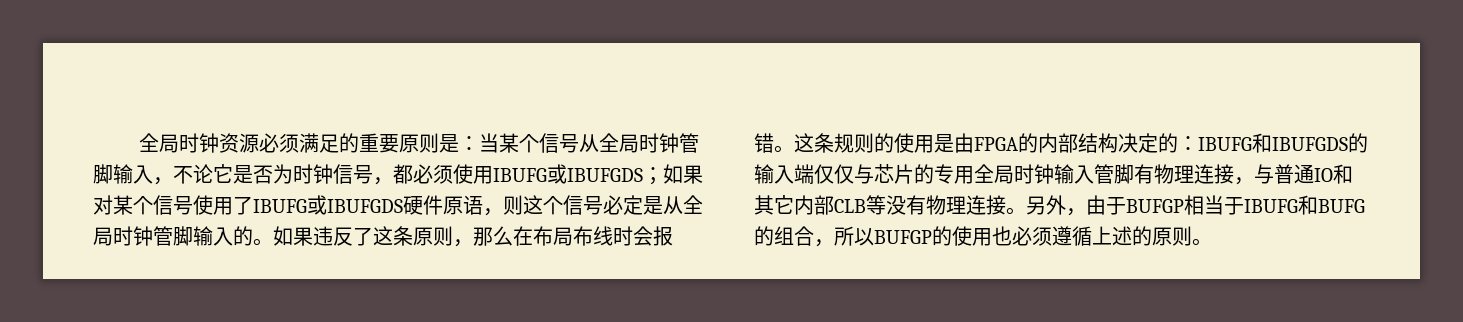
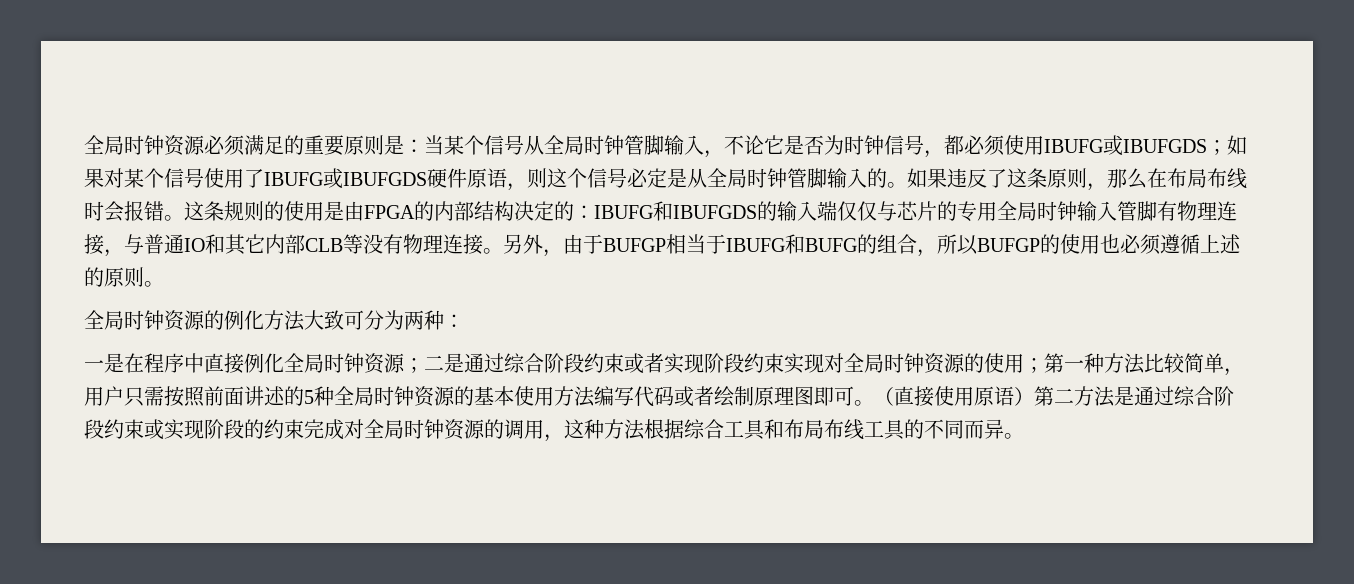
+ 全局时钟资源的例化方法大致可分为两种：
+ 一是在程序中直接例化全局时钟资源；二是通过综合阶段约束或者实现阶段约束实现对全局时钟资源的使用；第一种方法比较简单，用户只需按照前面讲述的5种全局时钟资源的基本使用方法编写代码或者绘制原理图即可。（直接使用原语）第二方法是通过综合阶段约束或实现阶段的约束完成对全局时钟资源的调用，这种方法根据综合工具和布局布线工具的不同而异。

